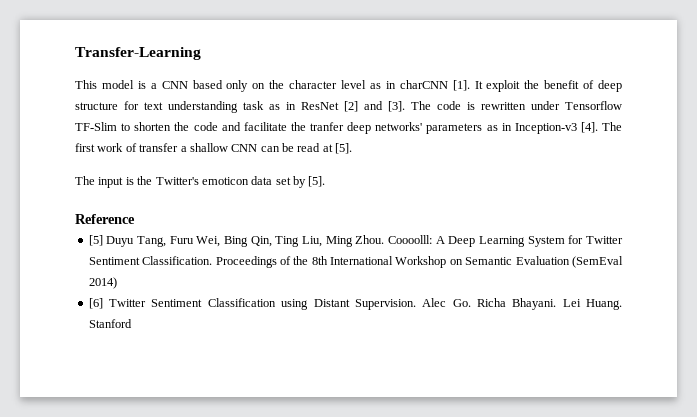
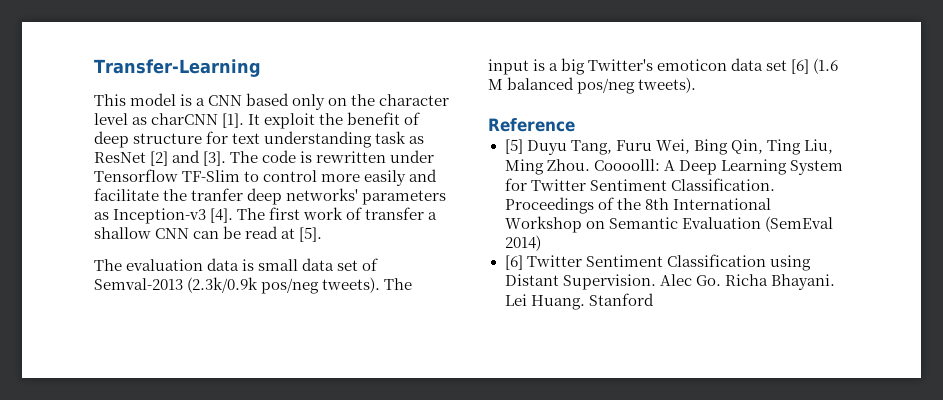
- This model is a CNN based only on the character level as in charCNN [1].
+ This model is a CNN based only on the character level as charCNN [1].
- It exploit the benefit of deep structure for text understanding task as in ResNet [2] and [3].
+ It exploit the benefit of deep structure for text understanding task as ResNet [2] and [3].
- The code is rewritten under Tensorflow TF-Slim to shorten the code and facilitate the tranfer deep networks' parameters as in Inception-v3 [4].
+ The code is rewritten under Tensorflow TF-Slim to control more easily and facilitate the tranfer deep networks' parameters as Inception-v3 [4].
- The input is the Twitter's emoticon data set by [5].
+ The evaluation data is small data set of Semval-2013 (2.3k/0.9k pos/neg tweets). The input is a big Twitter's emoticon data set [6] (1.6 M balanced pos/neg tweets).

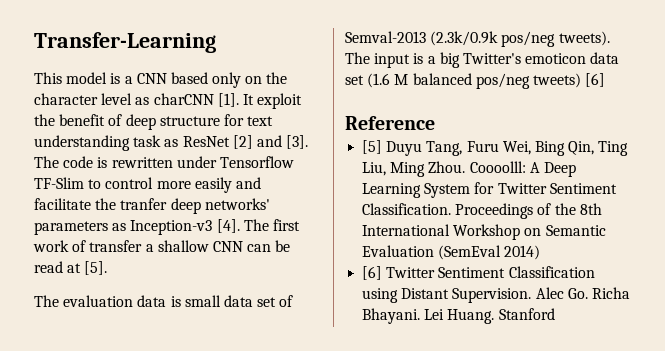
- The input is a big Twitter's emoticon data set [6] (1.6 M balanced pos/neg tweets).
+ The input is a big Twitter's emoticon data set (1.6 M balanced pos/neg tweets) [6]

